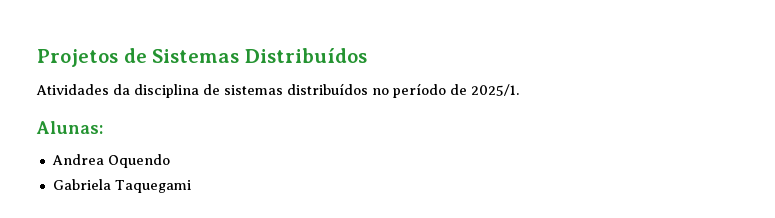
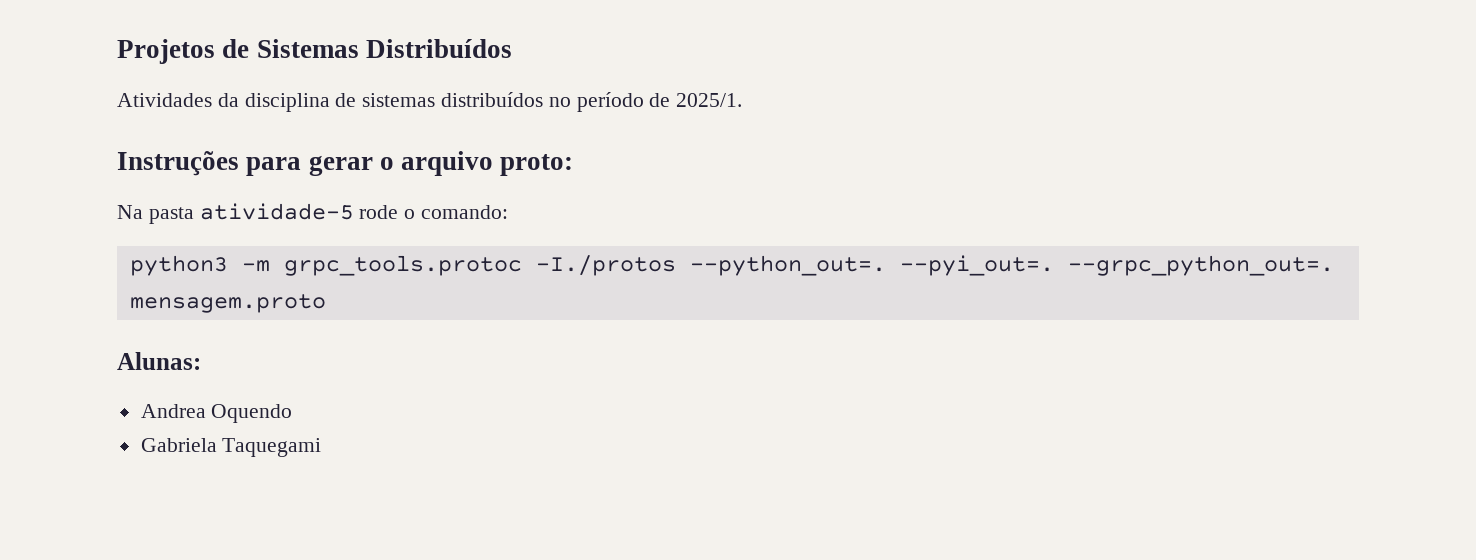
+ Instruções para gerar o arquivo proto:
+ Na pasta atividade-5 rode o comando:
+ python3 -m grpc_tools.protoc -I./protos --python_out=. --pyi_out=. --grpc_python_out=. mensagem.proto

